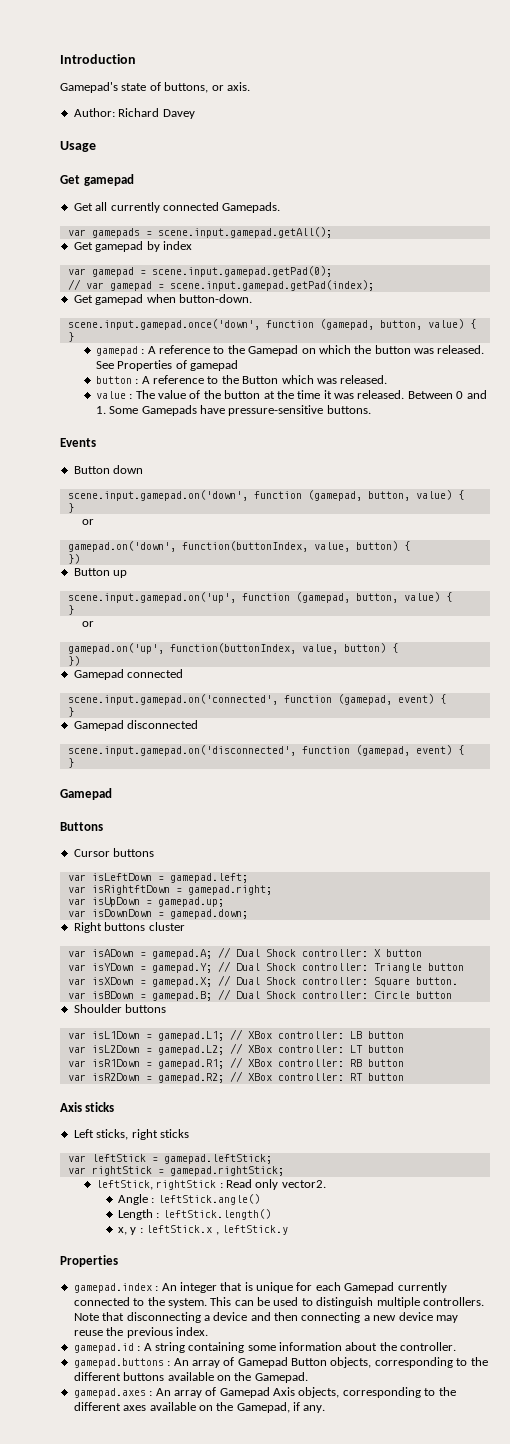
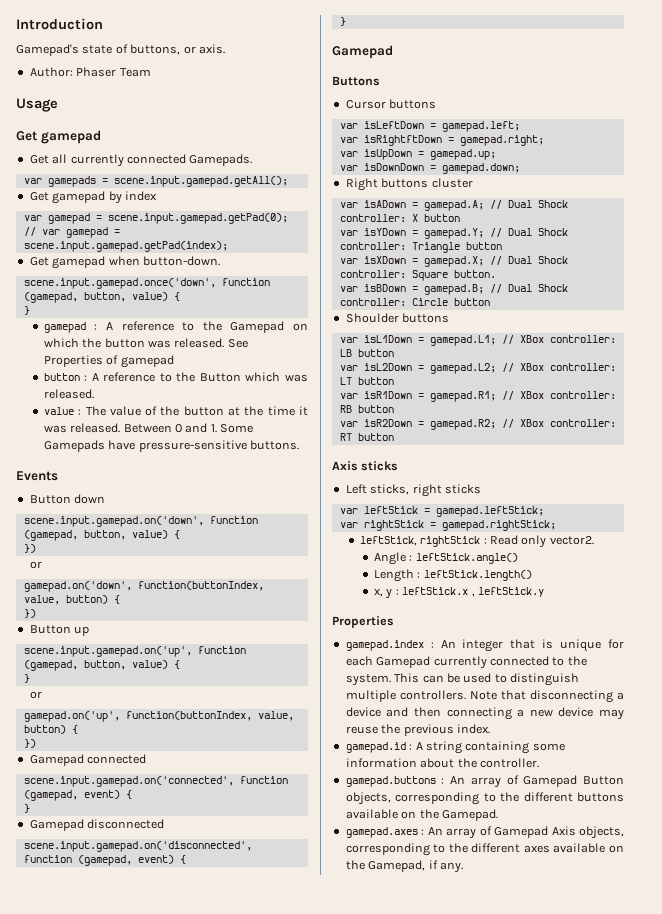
- Author: Richard Davey
+ Author: Phaser Team
  scene.input.gamepad.on('down', function (gamepad, button, value) {
- }
+ })

